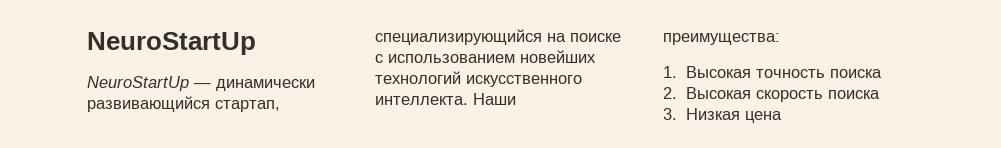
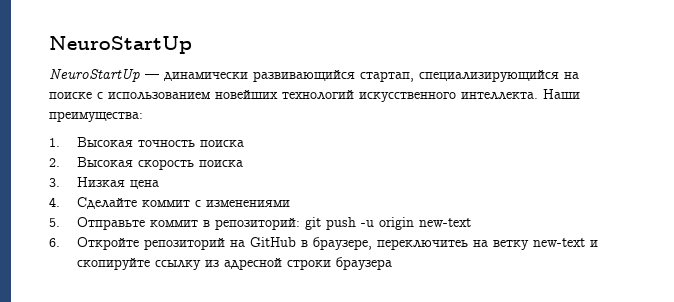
+ 4. Сделайте коммит с изменениями
+ 5. Отправьте коммит в репозиторий: git push -u origin new-text
+ 6. Откройте репозиторий на GitHub в браузере, переключитеь на ветку new-text и скопируйте ссылку из адресной строки браузера

